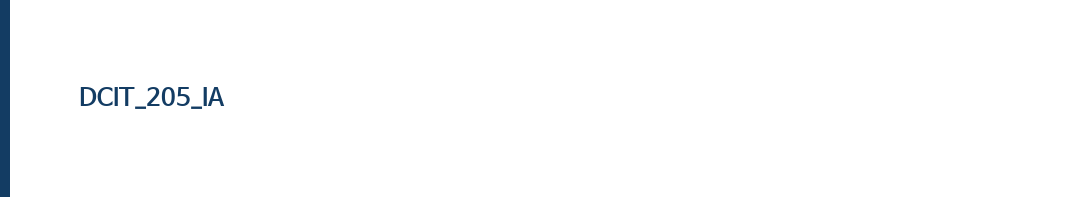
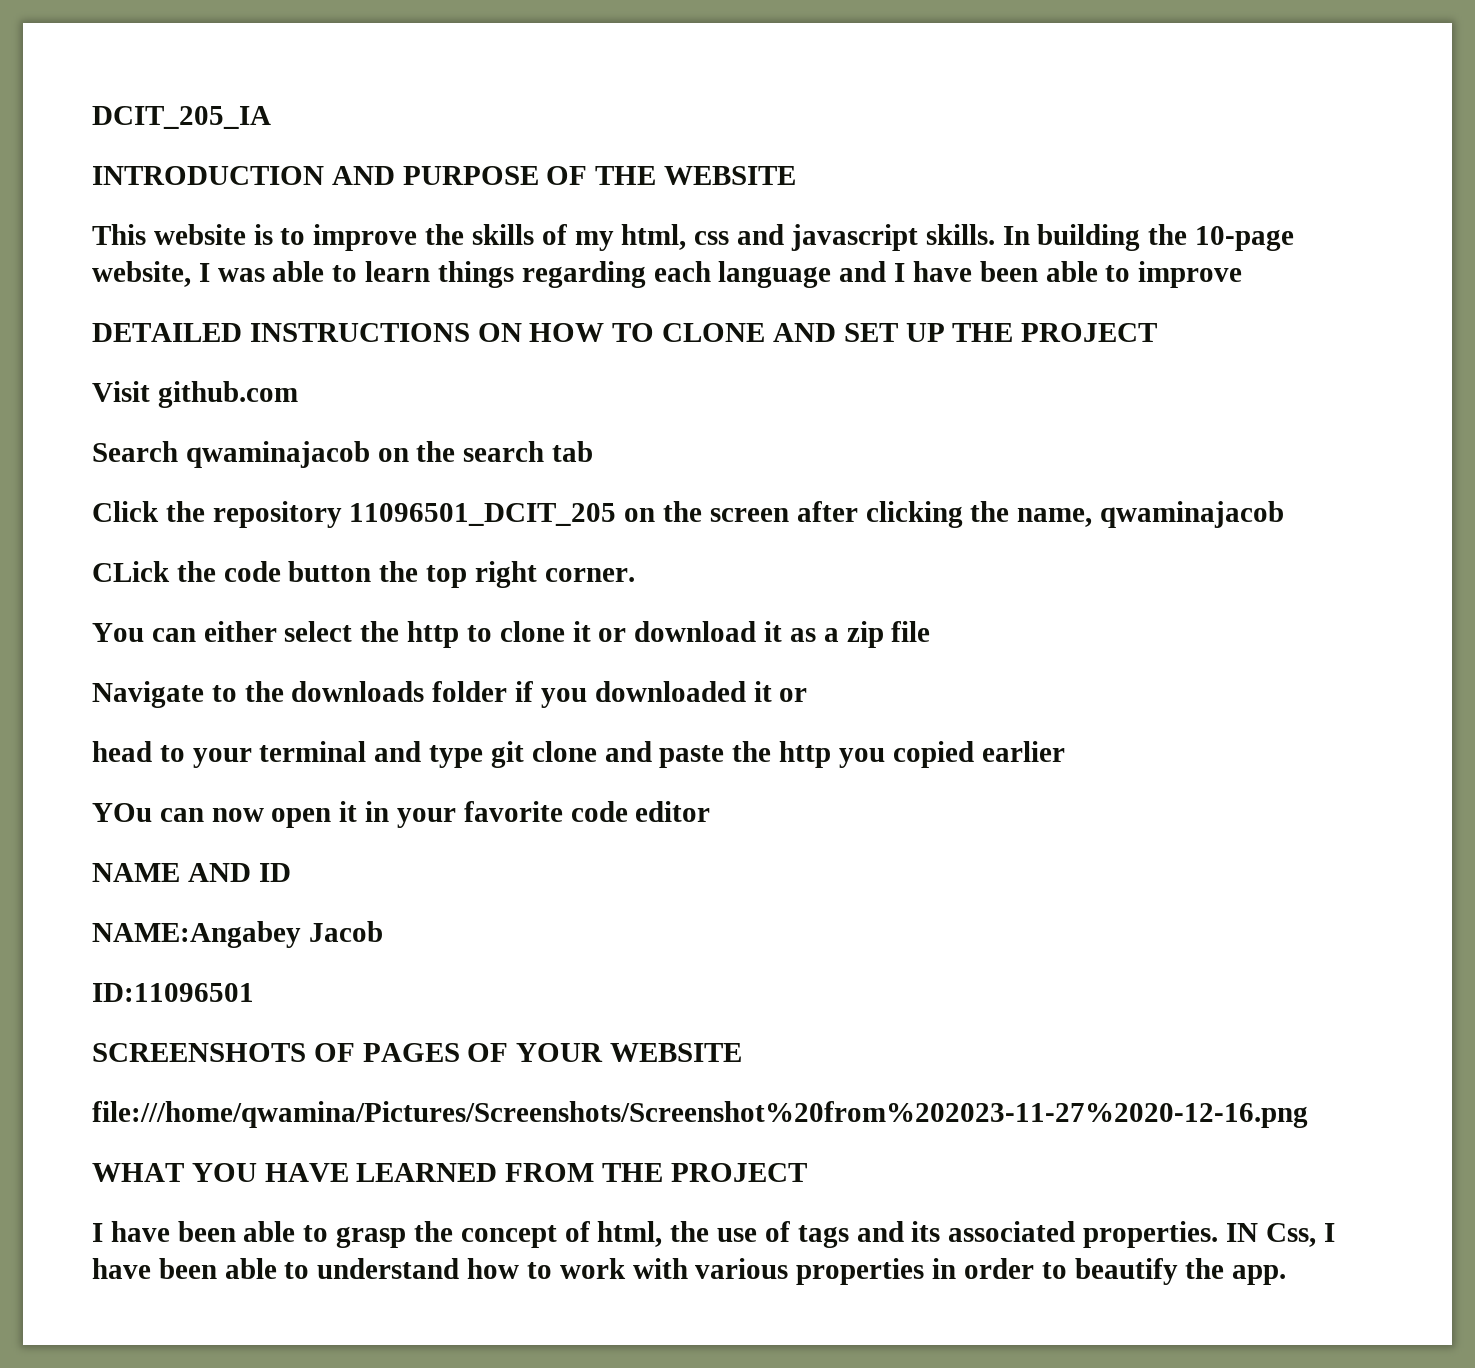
+ INTRODUCTION AND PURPOSE OF THE WEBSITE
+ This website is to improve the skills of my html, css and javascript skills. In building the 10-page website, I was able to learn things regarding each language and I have been able to improve
+ DETAILED INSTRUCTIONS ON HOW TO CLONE AND SET UP THE PROJECT
+ Visit github.com
+ Search qwaminajacob on the search tab
+ Click the repository 11096501_DCIT_205 on the screen after clicking the name, qwaminajacob
+ CLick the code button the top right corner.
+ You can either select the http to clone it or download it as a zip file
+ Navigate to the downloads folder if you downloaded it or
+ head to your terminal and type git clone and paste the http you copied earlier
+ YOu can now open it in your favorite code editor
+ NAME AND ID
+ NAME:Angabey Jacob
+ ID:11096501
+ SCREENSHOTS OF PAGES OF YOUR WEBSITE
+ file:///home/qwamina/Pictures/Screenshots/Screenshot%20from%202023-11-27%2020-12-16.png
+ WHAT YOU HAVE LEARNED FROM THE PROJECT
+ I have been able to grasp the concept of html, the use of tags and its associated properties. IN Css, I have been able to understand how to work with various properties in order to beautify the app.

